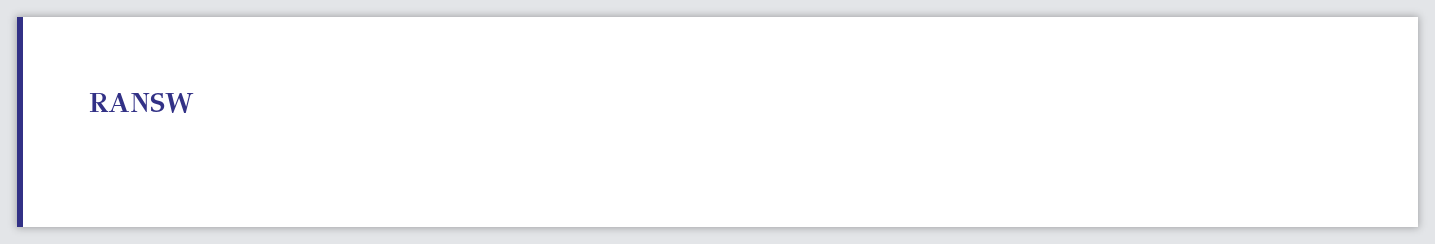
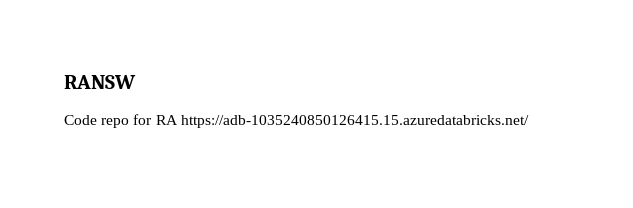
+ Code repo for RA https://adb-1035240850126415.15.azuredatabricks.net/

